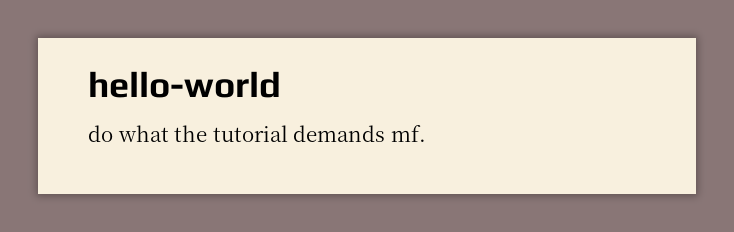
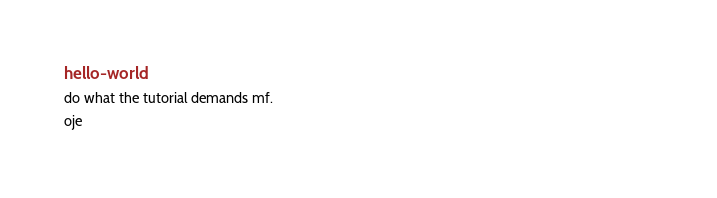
+ oje

